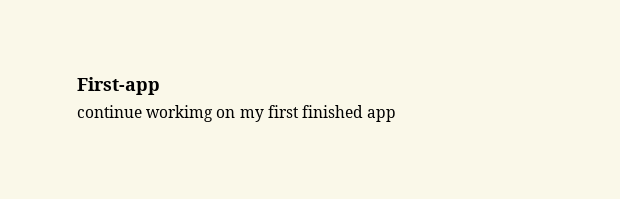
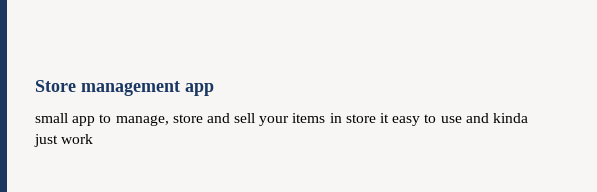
- First-app
- continue workimg on my first finished app
+ Store management app
+ small app to manage, store and sell your items in store it easy to use and kinda just work

